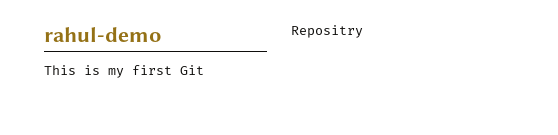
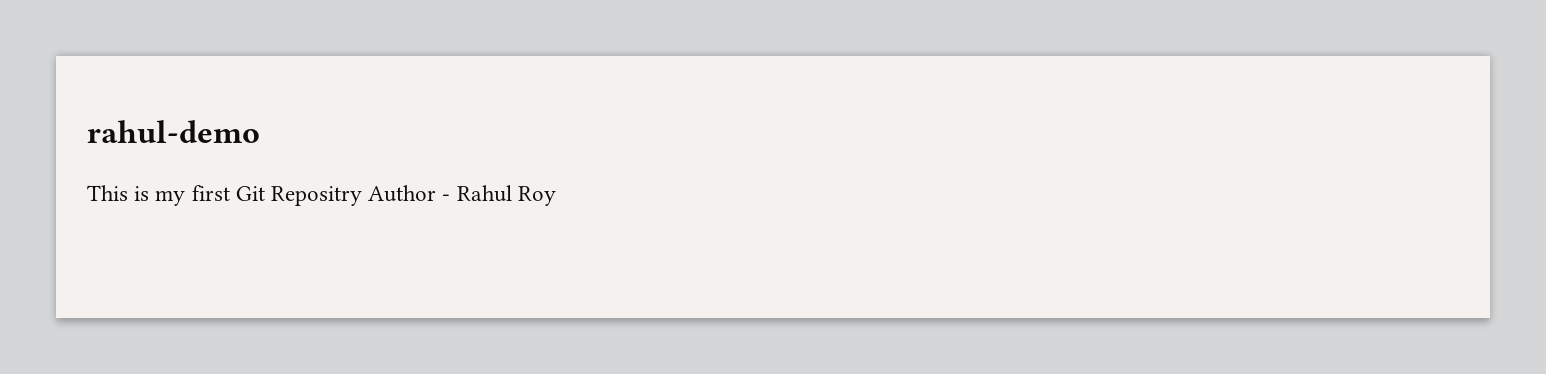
- This is my first Git Repositry
+ This is my first Git Repositry Author - Rahul Roy

